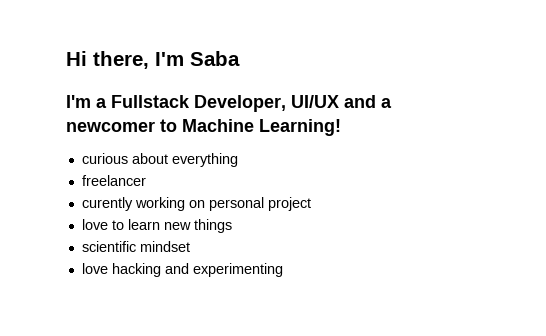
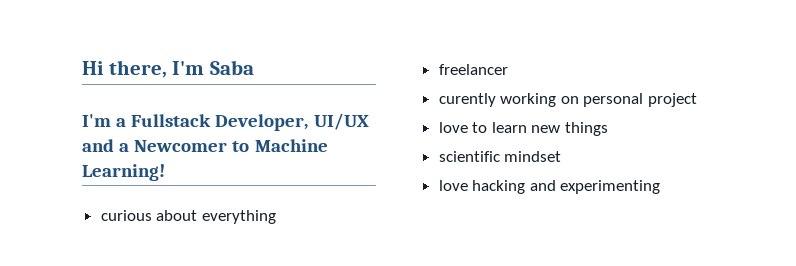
- I'm a Fullstack Developer, UI/UX and a newcomer to Machine Learning!
+ I'm a Fullstack Developer, UI/UX and a Newcomer to Machine Learning!

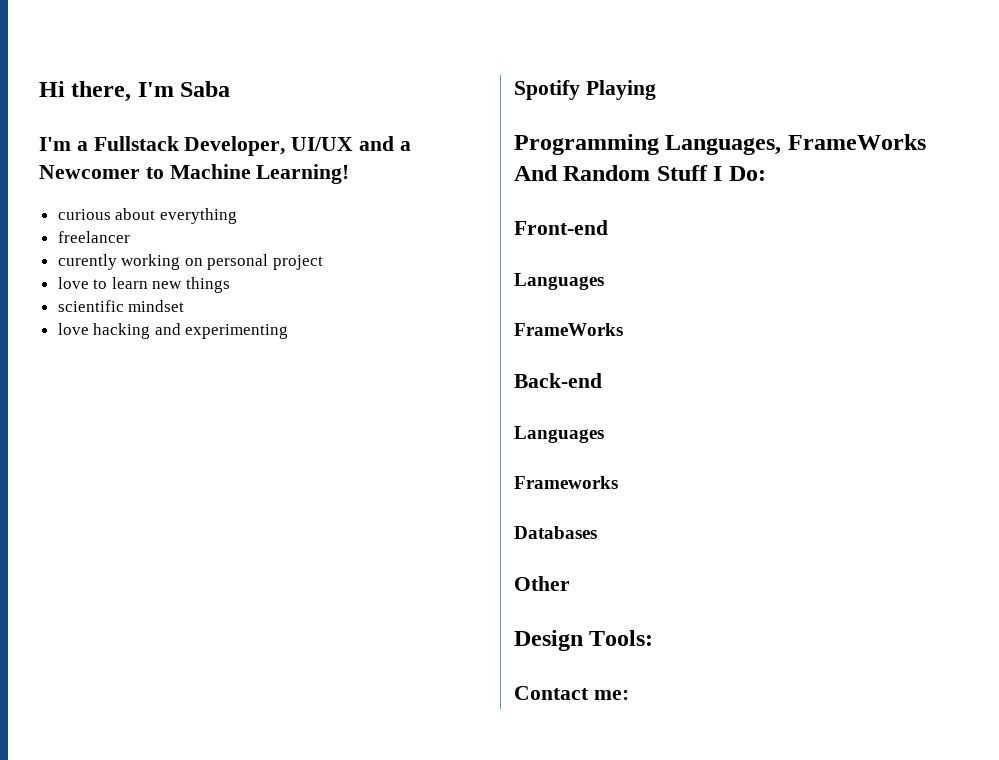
+ Spotify Playing
+ Programming Languages, FrameWorks And Random Stuff I Do:
+ Front-end
+ Languages
+ FrameWorks
+ Back-end
+ Languages
+ Frameworks
+ Databases
+ Other
+ Design Tools:
+ Contact me:

